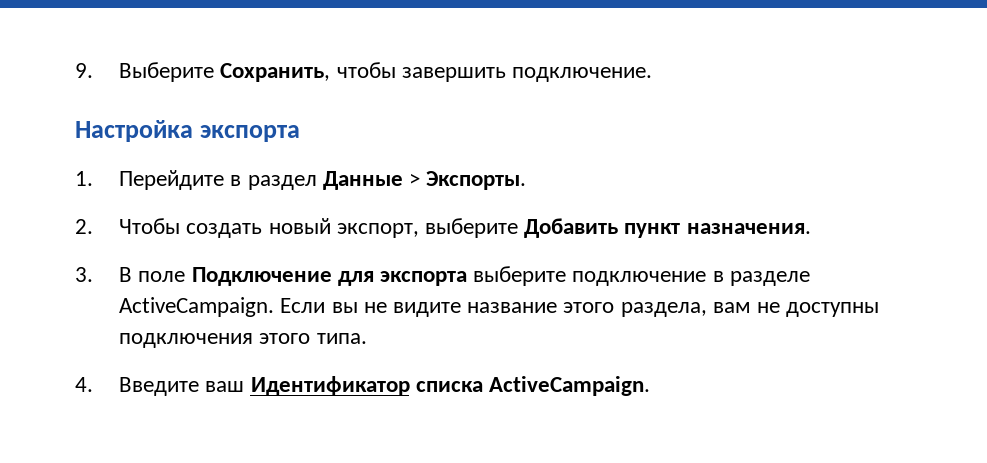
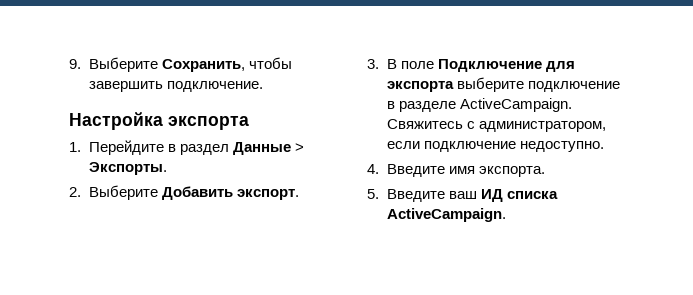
- 2. Чтобы создать новый экспорт, выберите Добавить пункт назначения.
+ 2. Выберите Добавить экспорт.
- Если вы не видите название этого раздела, вам не доступны подключения этого типа.
- 4. Введите ваш Идентификатор списка ActiveCampaign.
+ Свяжитесь с администратором, если подключение недоступно.
+ 4. Введите имя экспорта.
+ 5. Введите ваш ИД списка ActiveCampaign.

